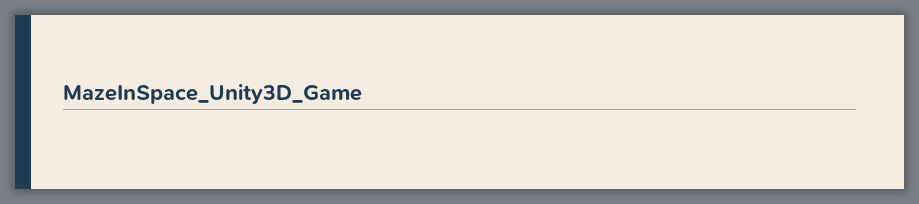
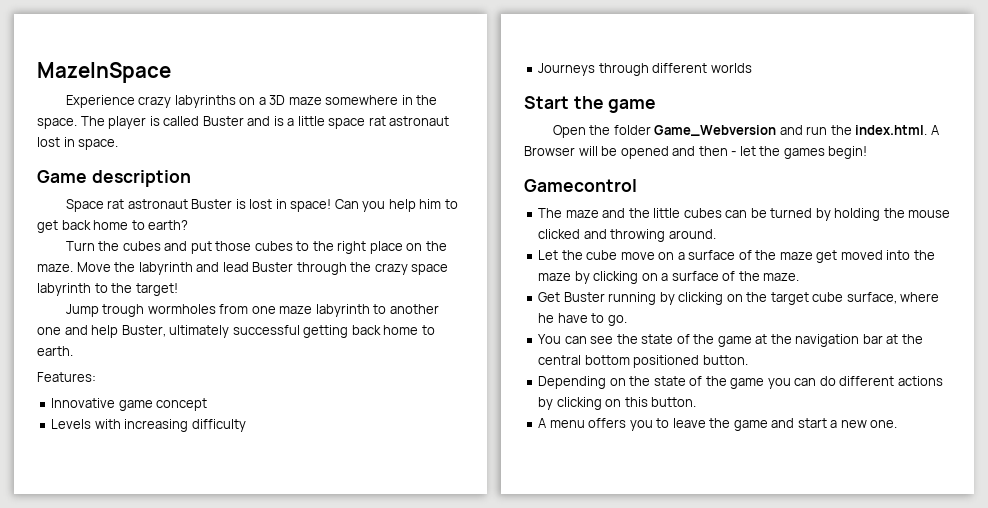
- MazeInSpace_Unity3D_Game
+ MazeInSpace
+ Experience crazy labyrinths on a 3D maze somewhere in the space. The player is called Buster and is a little space rat astronaut lost in space.
+ Game description
+ Space rat astronaut Buster is lost in space! Can you help him to get back home to earth?
+ Turn the cubes and put those cubes to the right place on the maze. Move the labyrinth and lead Buster through the crazy space labyrinth to the target!
+ Jump trough wormholes from one maze labyrinth to another one and help Buster, ultimately successful getting back home to earth.
+ Features:
+ Innovative game concept
+ Levels with increasing difficulty
+ Journeys through different worlds
+ Start the game
+ Open the folder Game_Webversion and run the index.html. A Browser will be opened and then - let the games begin!
+ Gamecontrol
+ The maze and the little cubes can be turned by holding the mouse clicked and throwing around.
+ Let the cube move on a surface of the maze get moved into the maze by clicking on a surface of the maze.
+ Get Buster running by clicking on the target cube surface, where he have to go.
+ You can see the state of the game at the navigation bar at the central bottom positioned button.
+ Depending on the state of the game you can do different actions by clicking on this button.
+ A menu offers you to leave the game and start a new one.

